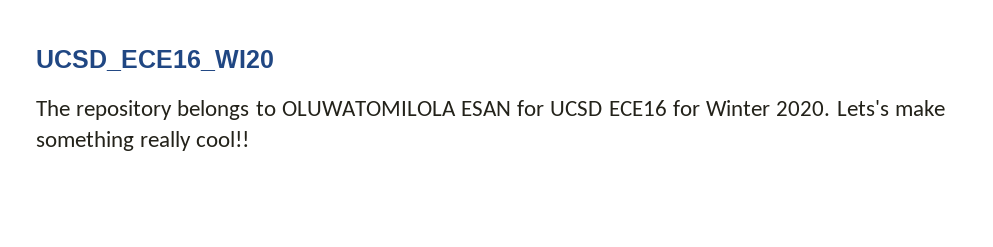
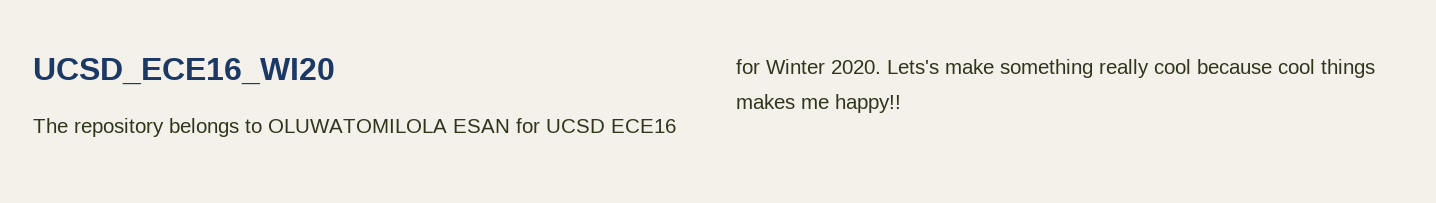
- Lets's make something really cool!!
+ Lets's make something really cool because cool things makes me happy!!

